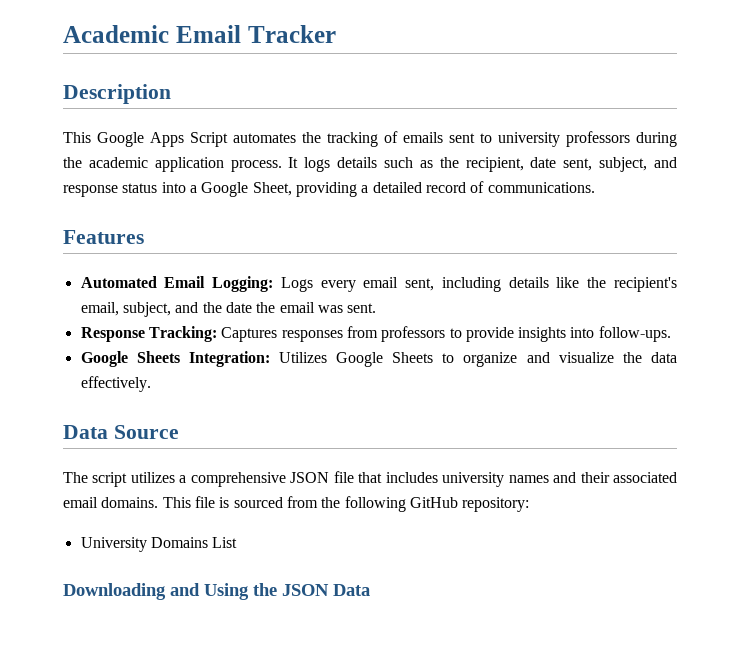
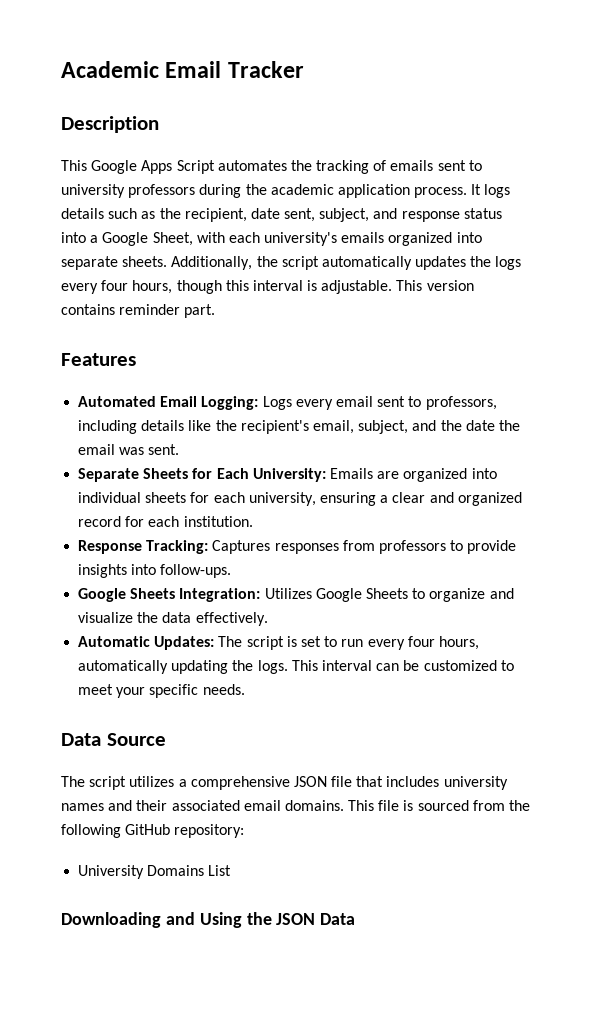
- It logs details such as the recipient, date sent, subject, and response status into a Google Sheet, providing a detailed record of communications.
+ It logs details such as the recipient, date sent, subject, and response status into a Google Sheet, with each university's emails organized into separate sheets. Additionally, the script automatically updates the logs every four hours, though this interval is adjustable. This version contains reminder part.
- Automated Email Logging: Logs every email sent, including details like the recipient's email, subject, and the date the email was sent.
+ Automated Email Logging: Logs every email sent to professors, including details like the recipient's email, subject, and the date the email was sent.
+ Separate Sheets for Each University: Emails are organized into individual sheets for each university, ensuring a clear and organized record for each institution.
+ Automatic Updates: The script is set to run every four hours, automatically updating the logs. This interval can be customized to meet your specific needs.

